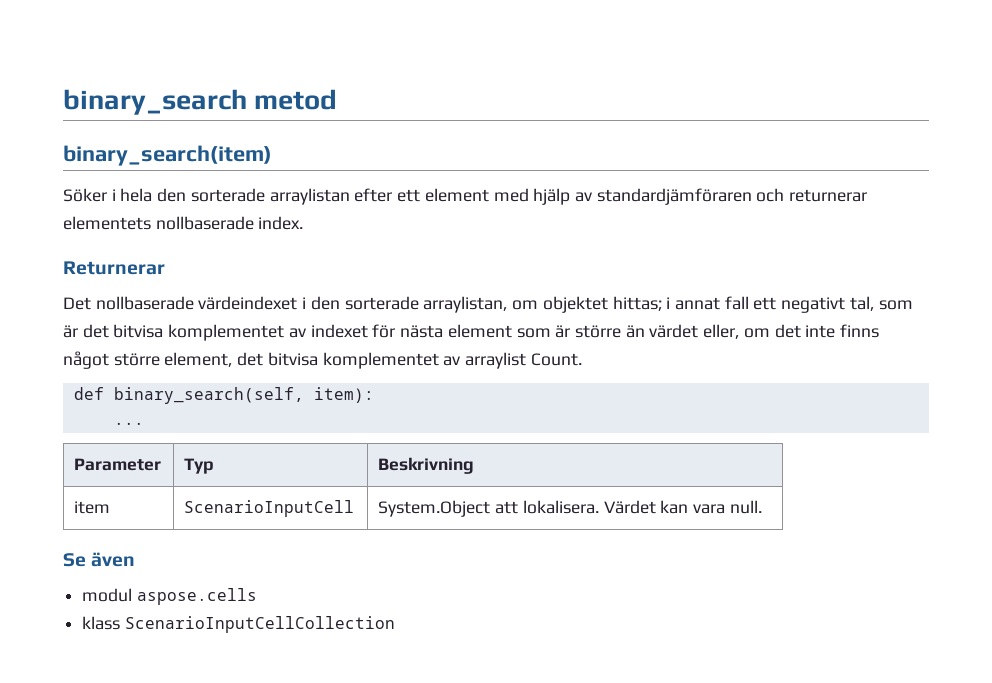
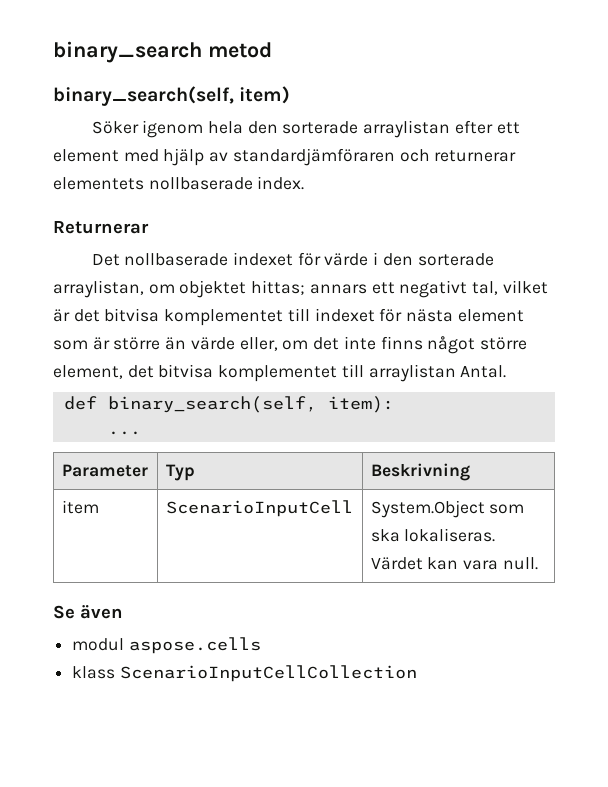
- binary_search(item)
+ binary_search(self, item)
- Söker i hela den sorterade arraylistan efter ett element med hjälp av standardjämföraren och returnerar elementets nollbaserade index.
+ Söker igenom hela den sorterade arraylistan efter ett element med hjälp av standardjämföraren och returnerar elementets nollbaserade index.
- Det nollbaserade värdeindexet i den sorterade arraylistan, om objektet hittas; i annat fall ett negativt tal, som är det bitvisa komplementet av indexet för nästa element som är större än värdet eller, om det inte finns något större element, det bitvisa komplementet av arraylist Count.
+ Det nollbaserade indexet för värde i den sorterade arraylistan, om objektet hittas; annars ett negativt tal, vilket är det bitvisa komplementet till indexet för nästa element som är större än värde eller, om det inte finns något större element, det bitvisa komplementet till arraylistan Antal.
- item | ScenarioInputCell | System.Object att lokalisera. Värdet kan vara null.
+ item | ScenarioInputCell | System.Object som ska lokaliseras. Värdet kan vara null.

